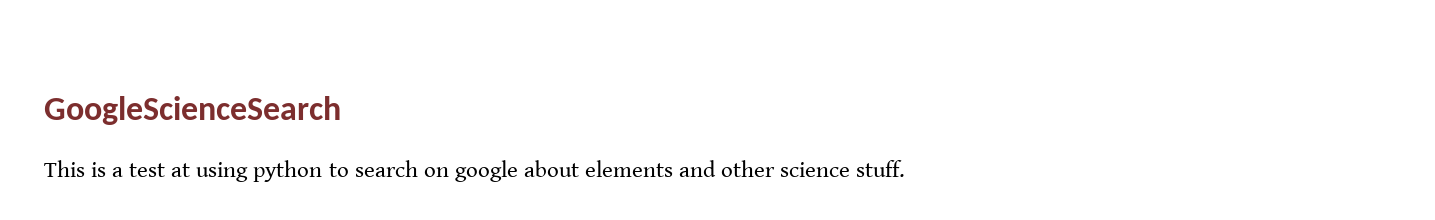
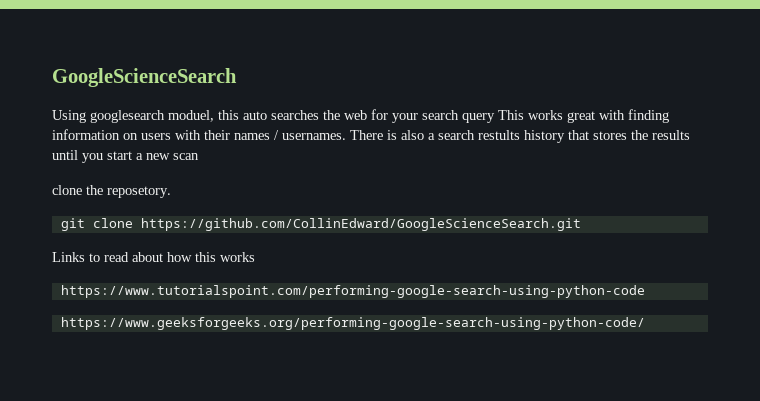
- This is a test at using python to search on google about elements and other science stuff.
+ Using googlesearch moduel, this auto searches the web for your search query This works great with finding information on users with their names / usernames. There is also a search restults history that stores the results until you start a new scan
+ clone the reposetory.
+ git clone https://github.com/CollinEdward/GoogleScienceSearch.git
+ Links to read about how this works
+ https://www.tutorialspoint.com/performing-google-search-using-python-code
+ https://www.geeksforgeeks.org/performing-google-search-using-python-code/

